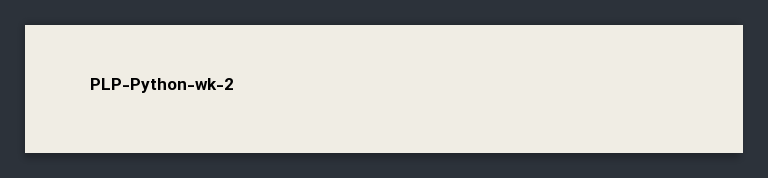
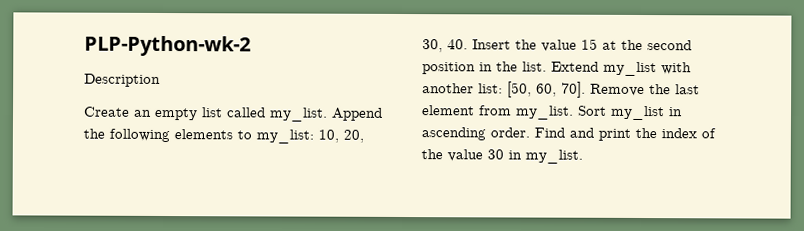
+ Description
+ Create an empty list called my_list. Append the following elements to my_list: 10, 20, 30, 40. Insert the value 15 at the second position in the list. Extend my_list with another list: [50, 60, 70]. Remove the last element from my_list. Sort my_list in ascending order. Find and print the index of the value 30 in my_list.

